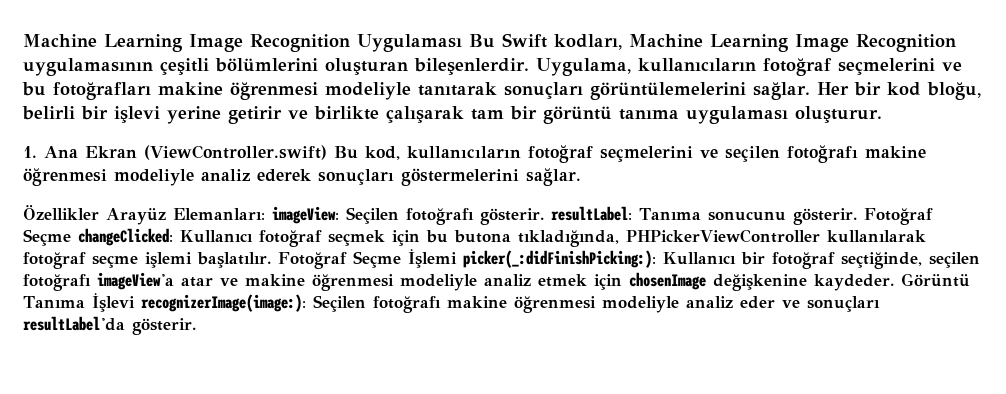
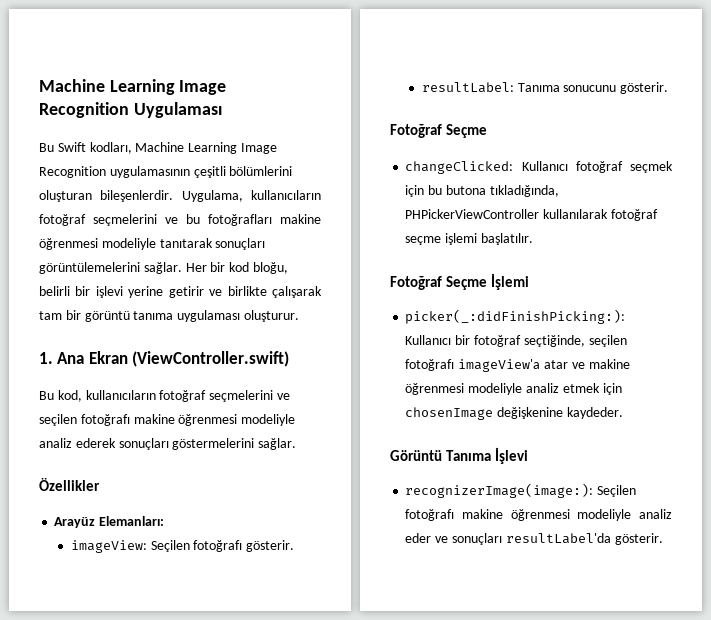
- Machine Learning Image Recognition Uygulaması Bu Swift kodları, Machine Learning Image Recognition uygulamasının çeşitli bölümlerini oluşturan bileşenlerdir.
+ Machine Learning Image Recognition Uygulaması
+ Bu Swift kodları, Machine Learning Image Recognition uygulamasının çeşitli bölümlerini oluşturan bileşenlerdir.
- 1. Ana Ekran (ViewController.swift) Bu kod, kullanıcıların fotoğraf seçmelerini ve seçilen fotoğrafı makine öğrenmesi modeliyle analiz ederek sonuçları göstermelerini sağlar.
+ 1. Ana Ekran (ViewController.swift)
+ Bu kod, kullanıcıların fotoğraf seçmelerini ve seçilen fotoğrafı makine öğrenmesi modeliyle analiz ederek sonuçları göstermelerini sağlar.
- Özellikler Arayüz Elemanları: imageView:
+ Özellikler
+ Arayüz Elemanları:
+ imageView:
- Seçilen fotoğrafı gösterir. resultLabel:
+ Seçilen fotoğrafı gösterir.
+ resultLabel:
- Tanıma sonucunu gösterir. Fotoğraf Seçme changeClicked:
+ Tanıma sonucunu gösterir.
+ Fotoğraf Seçme
+ changeClicked:
- Kullanıcı fotoğraf seçmek için bu butona tıkladığında, PHPickerViewController kullanılarak fotoğraf seçme işlemi başlatılır. Fotoğraf Seçme İşlemi picker(_:didFinishPicking:):
+ Kullanıcı fotoğraf seçmek için bu butona tıkladığında, PHPickerViewController kullanılarak fotoğraf seçme işlemi başlatılır.
+ Fotoğraf Seçme İşlemi
+ picker(_:didFinishPicking:):
- Kullanıcı bir fotoğraf seçtiğinde, seçilen fotoğrafı imageView'a atar ve makine öğrenmesi modeliyle analiz etmek için chosenImage değişkenine kaydeder. Görüntü Tanıma İşlevi recognizerImage(image:):
+ Kullanıcı bir fotoğraf seçtiğinde, seçilen fotoğrafı imageView'a atar ve makine öğrenmesi modeliyle analiz etmek için chosenImage değişkenine kaydeder.
+ Görüntü Tanıma İşlevi
+ recognizerImage(image:):

